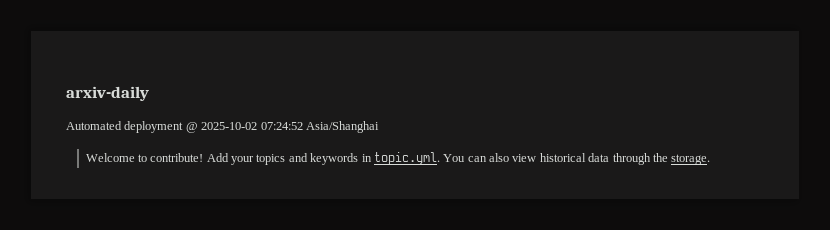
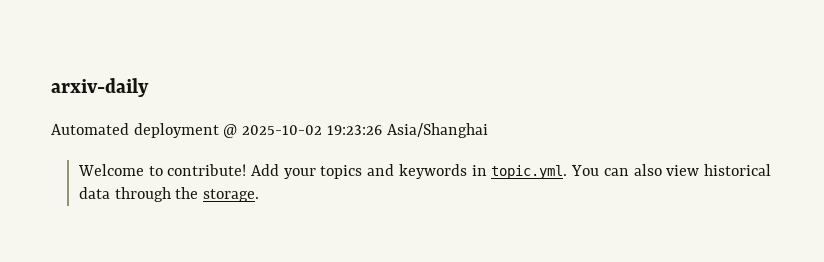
- Automated deployment @ 2025-10-02 07:24:52 Asia/Shanghai
+ Automated deployment @ 2025-10-02 19:23:26 Asia/Shanghai

